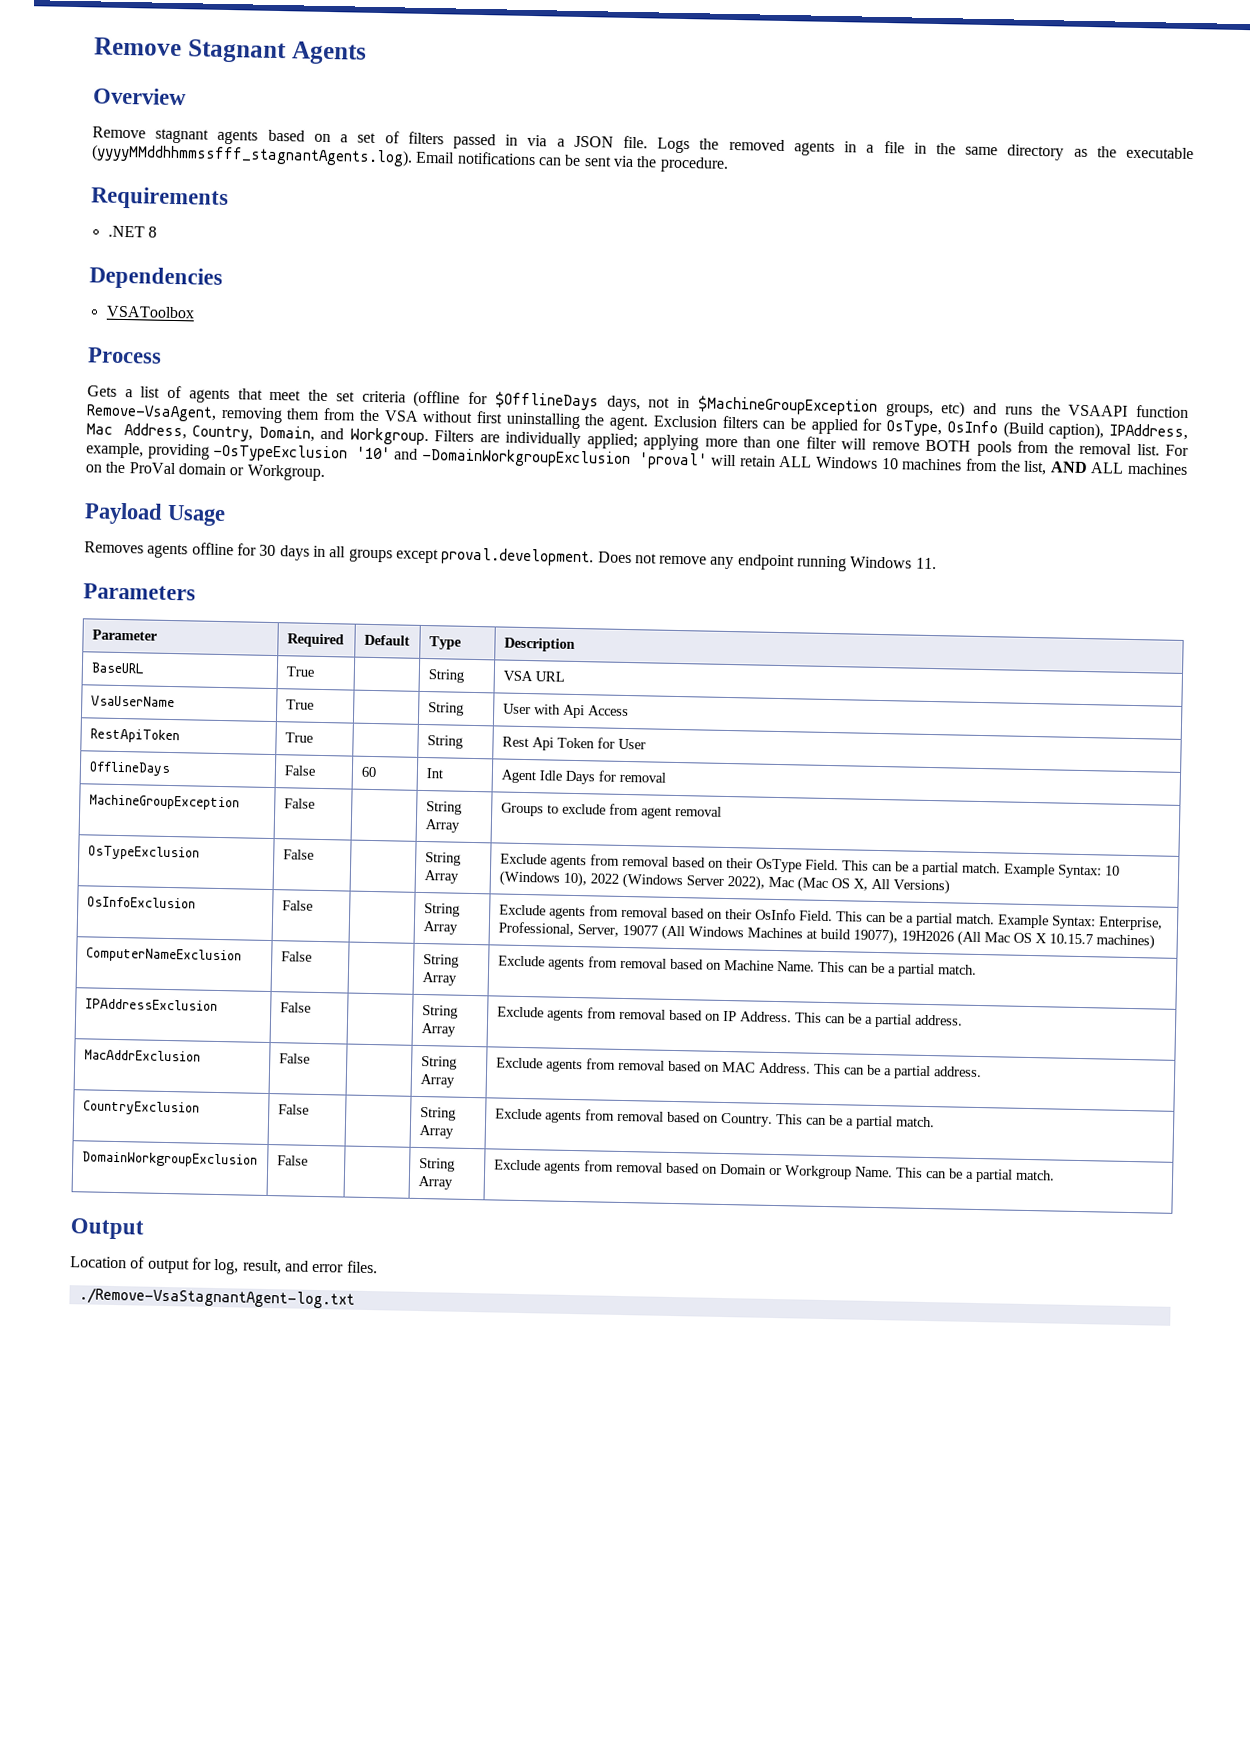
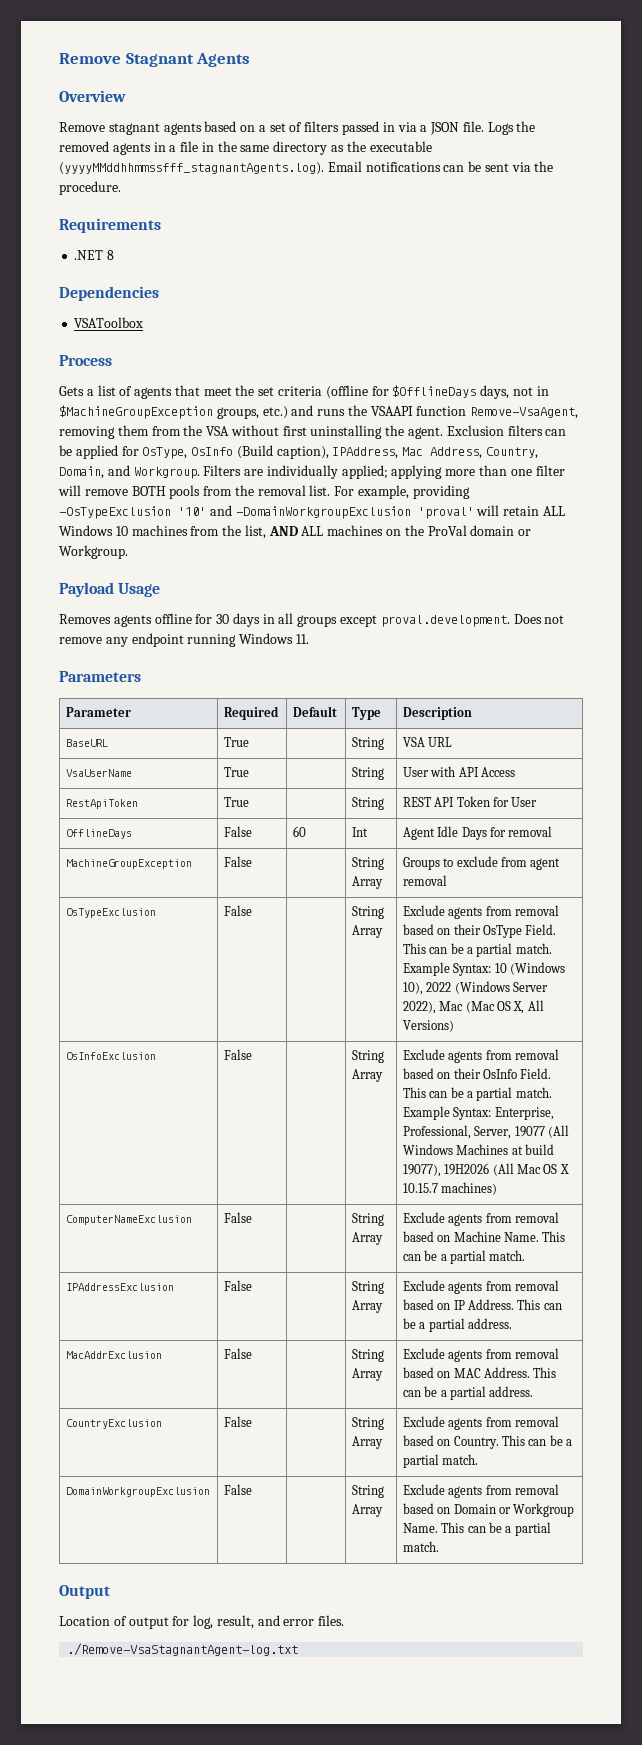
- Gets a list of agents that meet the set criteria (offline for $OfflineDays days, not in $MachineGroupException groups, etc) and runs the VSAAPI function Remove-VsaAgent, removing them from the VSA without first uninstalling the agent.
+ Gets a list of agents that meet the set criteria (offline for $OfflineDays days, not in $MachineGroupException groups, etc.) and runs the VSAAPI function Remove-VsaAgent, removing them from the VSA without first uninstalling the agent.
- VsaUserName | True | | String | User with Api Access
+ VsaUserName | True | | String | User with API Access
- RestApiToken | True | | String | Rest Api Token for User
+ RestApiToken | True | | String | REST API Token for User

